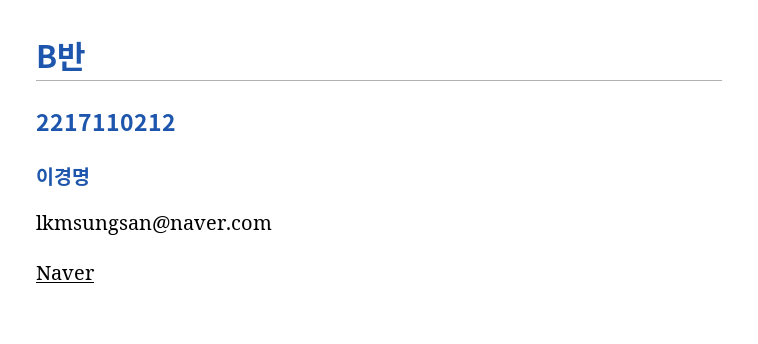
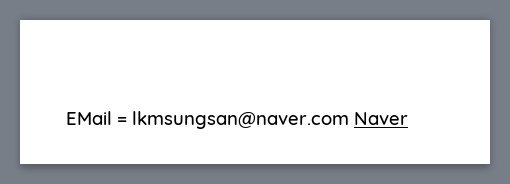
- B반
- 2217110212
- 이경명
- lkmsungsan@naver.com
- Naver
+ EMail = lkmsungsan@naver.com Naver

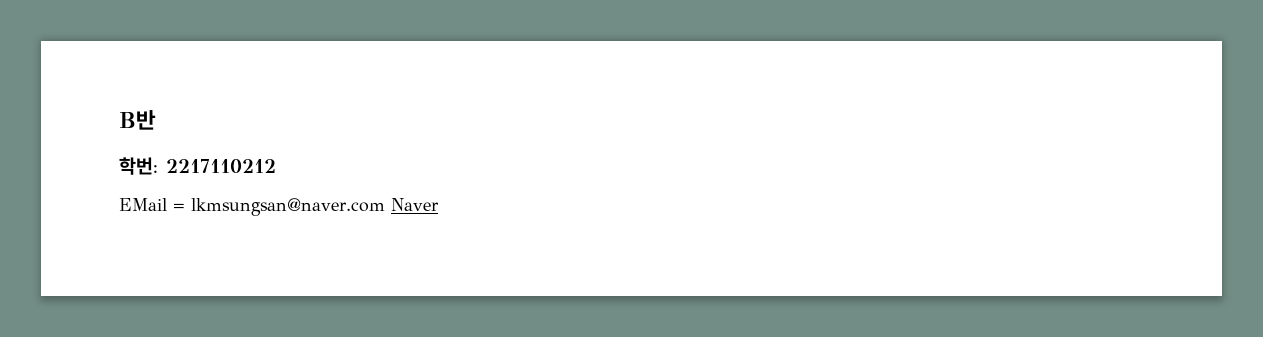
+ B반
+ 학번: 2217110212

